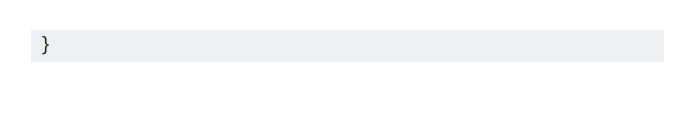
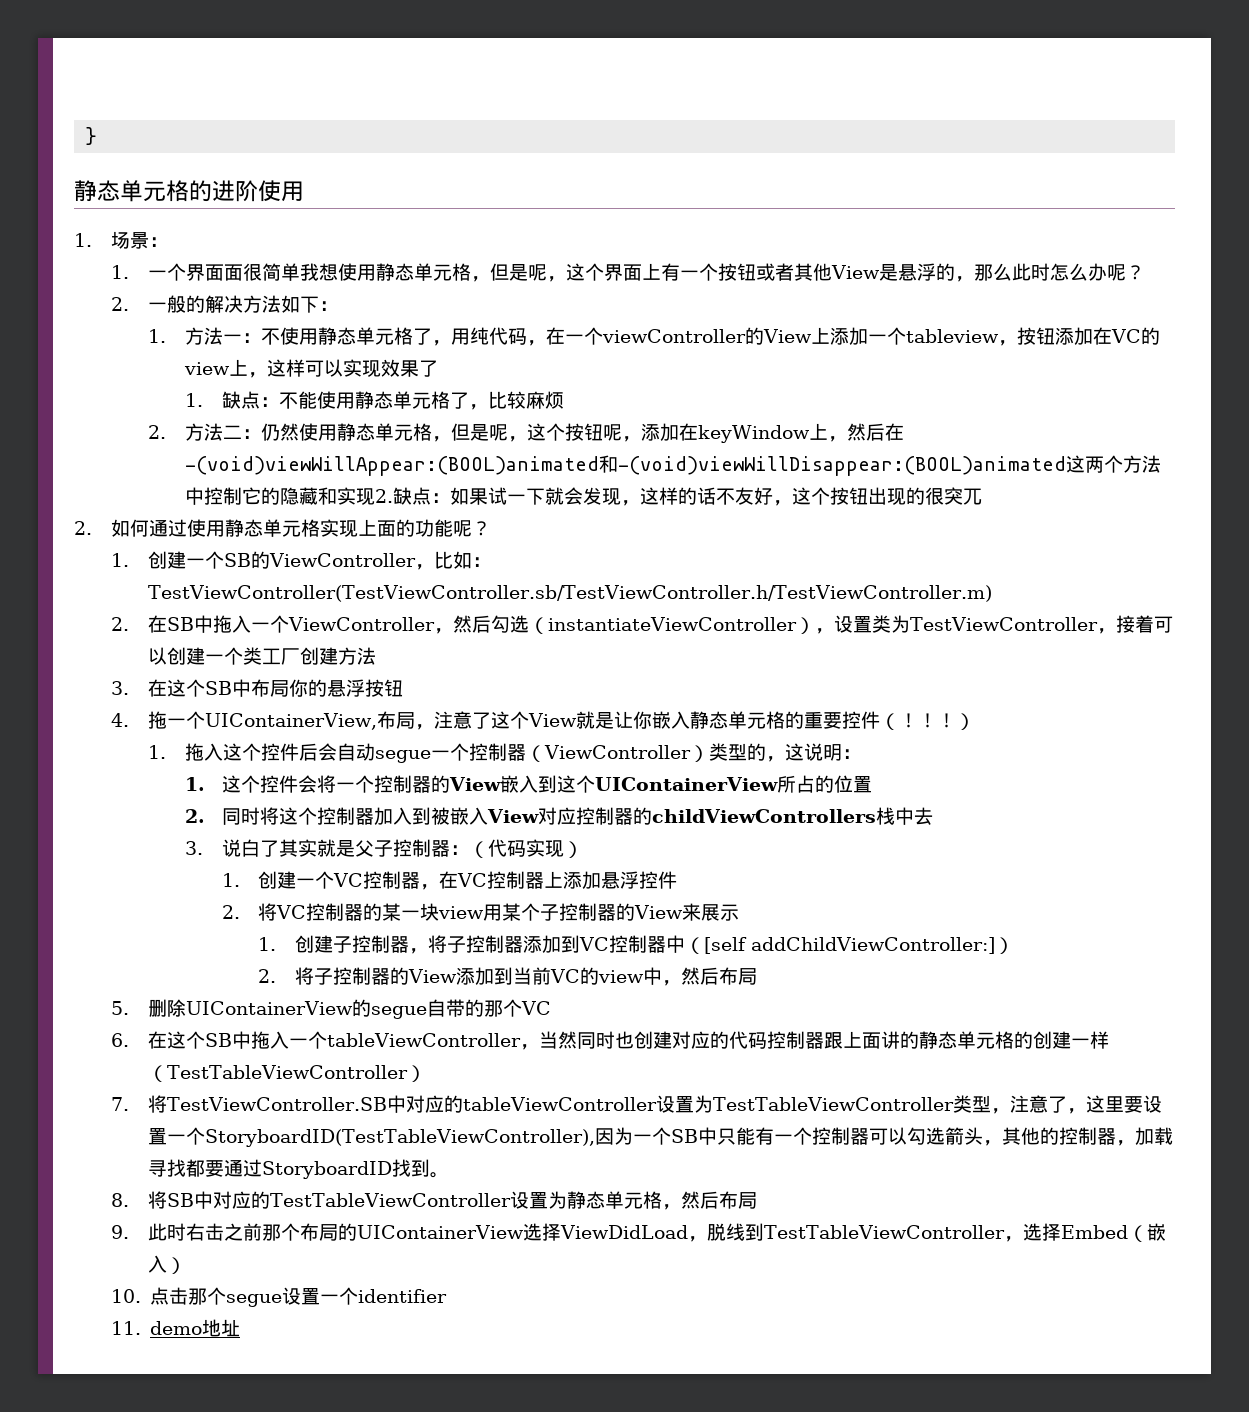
+ 静态单元格的进阶使用
+ 1.场景：
+ 1.一个界面面很简单我想使用静态单元格，但是呢，这个界面上有一个按钮或者其他View是悬浮的，那么此时怎么办呢？
+ 2.一般的解决方法如下：
+ 1.方法一：不使用静态单元格了，用纯代码，在一个viewController的View上添加一个tableview，按钮添加在VC的view上，这样可以实现效果了
+ 1.缺点：不能使用静态单元格了，比较麻烦
+ 2.方法二：仍然使用静态单元格，但是呢，这个按钮呢，添加在keyWindow上，然后在-(void)viewWillAppear:(BOOL)animated和-(void)viewWillDisappear:(BOOL)animated这两个方法中控制它的隐藏和实现2.缺点：如果试一下就会发现，这样的话不友好，这个按钮出现的很突兀
+ 2.如何通过使用静态单元格实现上面的功能呢？
+ 1.创建一个SB的ViewController，比如：TestViewController(TestViewController.sb/TestViewController.h/TestViewController.m)
+ 2.在SB中拖入一个ViewController，然后勾选（instantiateViewController），设置类为TestViewController，接着可以创建一个类工厂创建方法
+ 3.在这个SB中布局你的悬浮按钮
+ 4.拖一个UIContainerView,布局，注意了这个View就是让你嵌入静态单元格的重要控件（！！！）
+ 1.拖入这个控件后会自动segue一个控制器（ViewController）类型的，这说明：
+ 1.这个控件会将一个控制器的View嵌入到这个UIContainerView所占的位置
+ 2.同时将这个控制器加入到被嵌入View对应控制器的childViewControllers栈中去
+ 3.说白了其实就是父子控制器：（代码实现）
+ 1.创建一个VC控制器，在VC控制器上添加悬浮控件
+ 2.将VC控制器的某一块view用某个子控制器的View来展示
+ 1.创建子控制器，将子控制器添加到VC控制器中（[self addChildViewController:]）
+ 2.将子控制器的View添加到当前VC的view中，然后布局
+ 5.删除UIContainerView的segue自带的那个VC
+ 6.在这个SB中拖入一个tableViewController，当然同时也创建对应的代码控制器跟上面讲的静态单元格的创建一样（TestTableViewController）
+ 7.将TestViewController.SB中对应的tableViewController设置为TestTableViewController类型，注意了，这里要设置一个StoryboardID(TestTableViewController),因为一个SB中只能有一个控制器可以勾选箭头，其他的控制器，加载寻找都要通过StoryboardID找到。
+ 8.将SB中对应的TestTableViewController设置为静态单元格，然后布局
+ 9.此时右击之前那个布局的UIContainerView选择ViewDidLoad，脱线到TestTableViewController，选择Embed（嵌入）
+ 10.点击那个segue设置一个identifier
+ 11. demo地址

